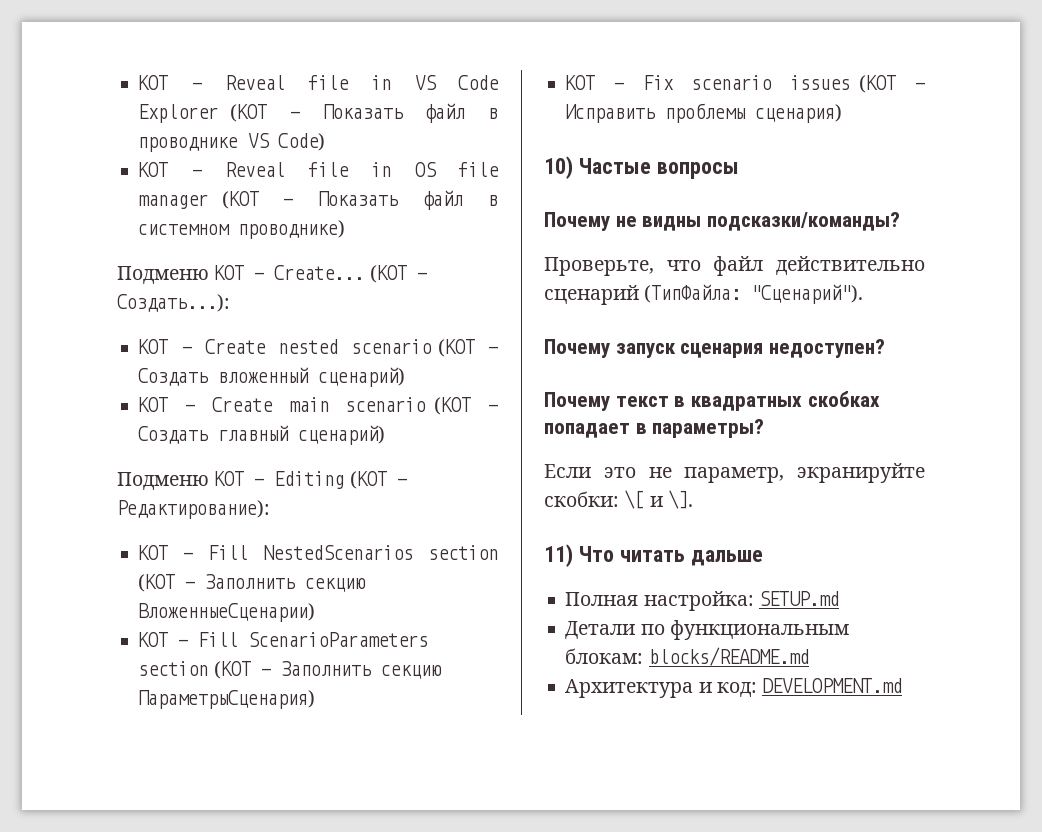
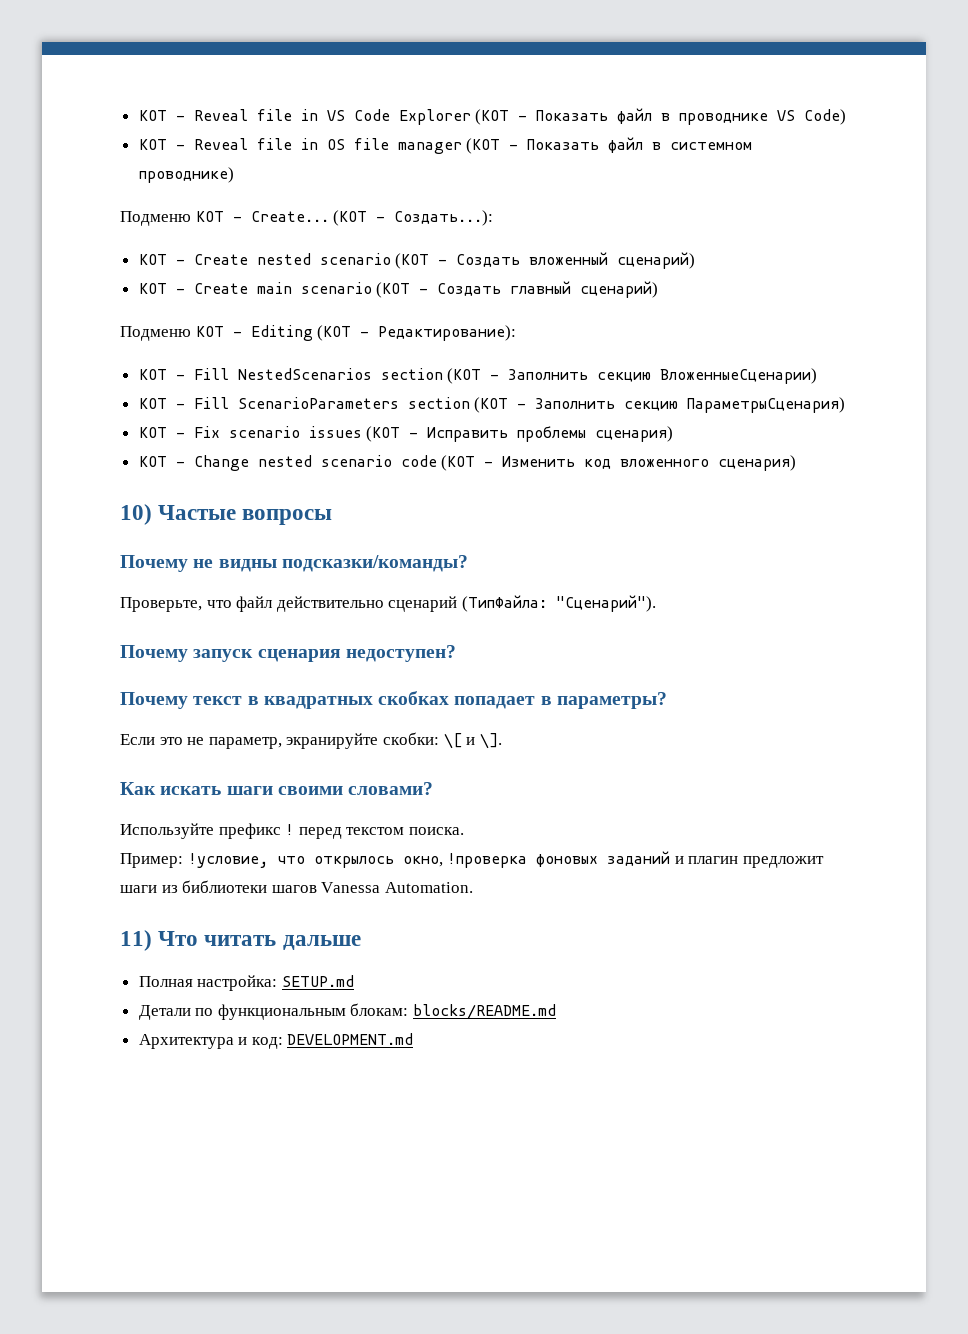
+ KOT - Change nested scenario code (KOT - Изменить код вложенного сценария)
+ Как искать шаги своими словами?
+ Используйте префикс ! перед текстом поиска.
+ Пример: !условие, что открылось окно, !проверка фоновых заданий и плагин предложит шаги из библиотеки шагов Vanessa Automation.

